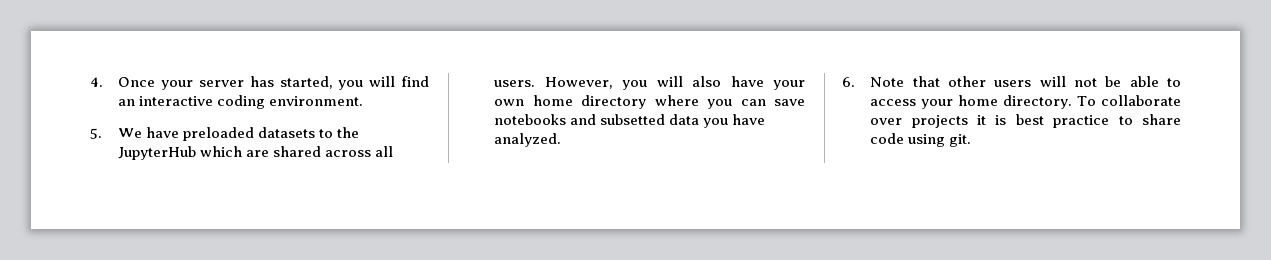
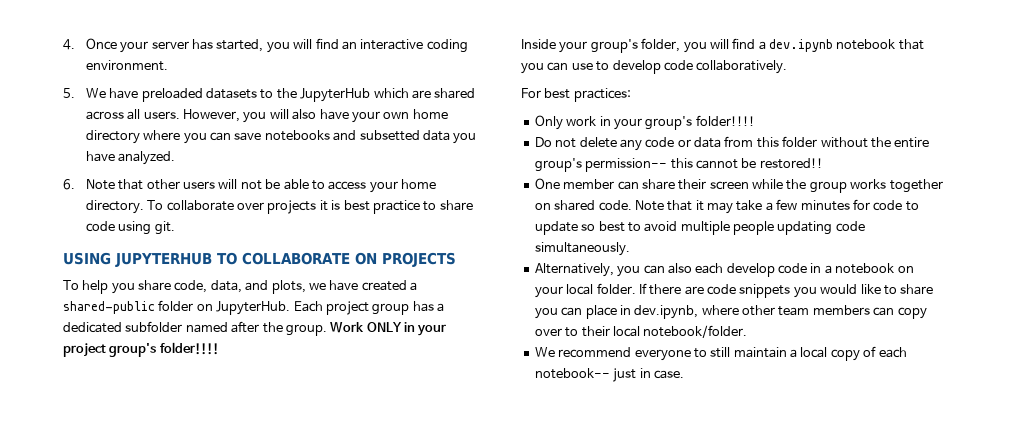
+ USING JUPYTERHUB TO COLLABORATE ON PROJECTS
+ To help you share code, data, and plots, we have created a shared-public folder on JupyterHub. Each project group has a dedicated subfolder named after the group. Work ONLY in your project group's folder!!!!
+ Inside your group's folder, you will find a dev.ipynb notebook that you can use to develop code collaboratively.
+ For best practices:
+ Only work in your group's folder!!!!
+ Do not delete any code or data from this folder without the entire group's permission-- this cannot be restored!!
+ One member can share their screen while the group works together on shared code. Note that it may take a few minutes for code to update so best to avoid multiple people updating code simultaneously.
+ Alternatively, you can also each develop code in a notebook on your local folder. If there are code snippets you would like to share you can place in dev.ipynb, where other team members can copy over to their local notebook/folder.
+ We recommend everyone to still maintain a local copy of each notebook-- just in case.

